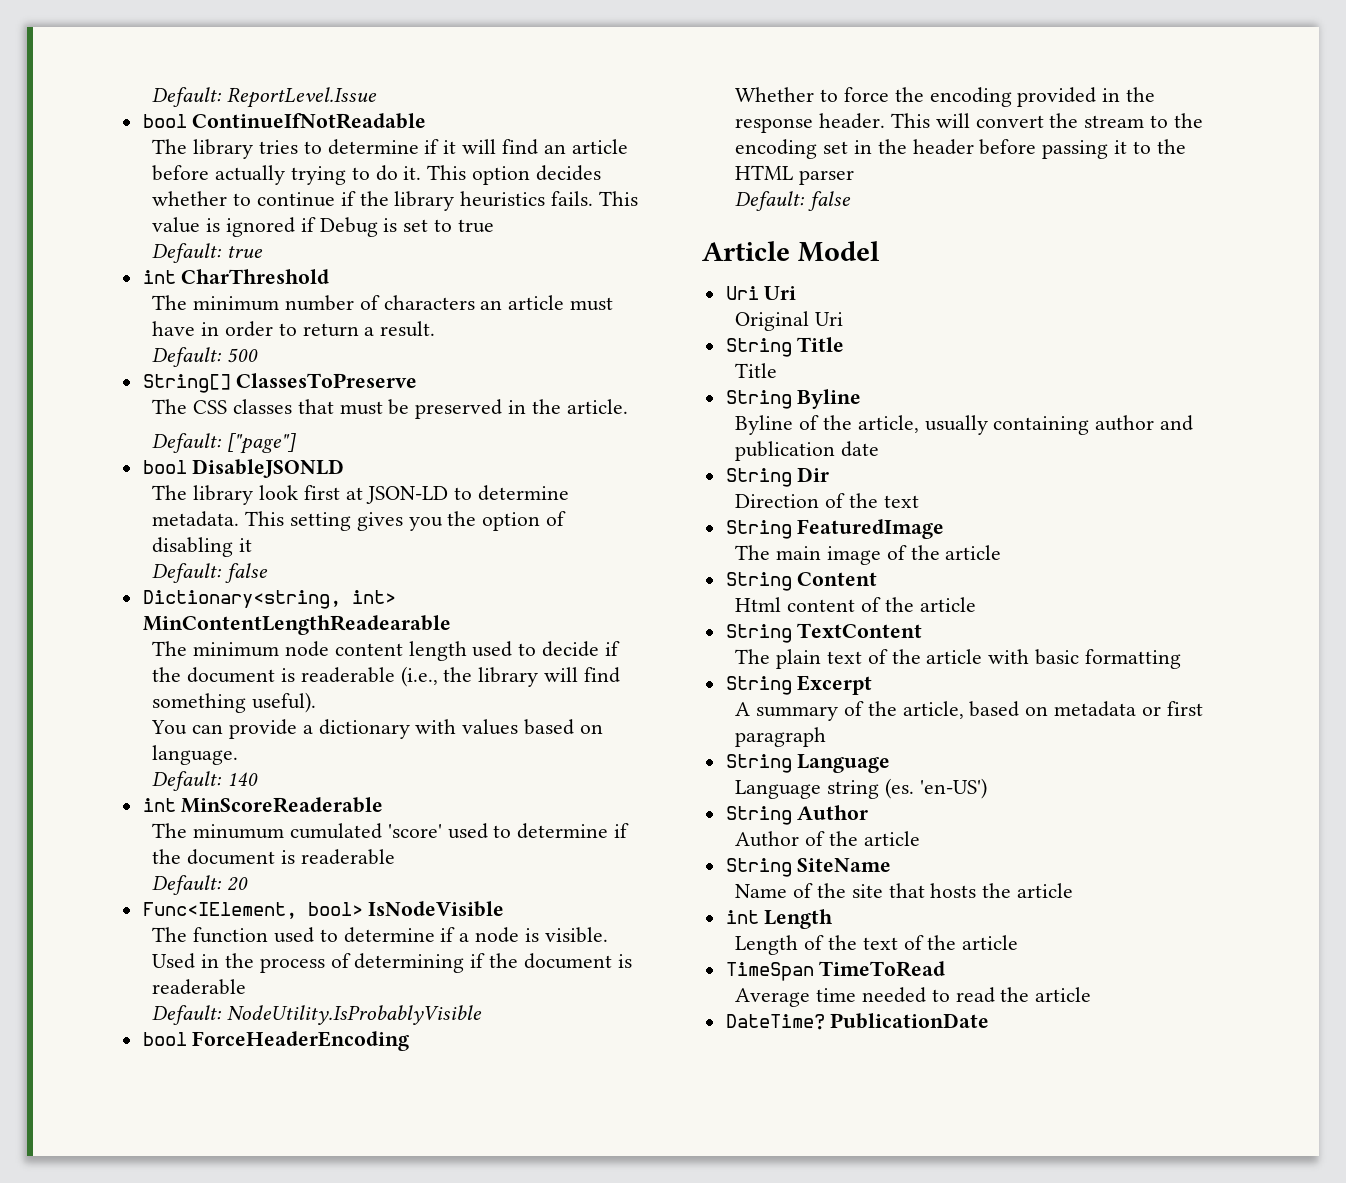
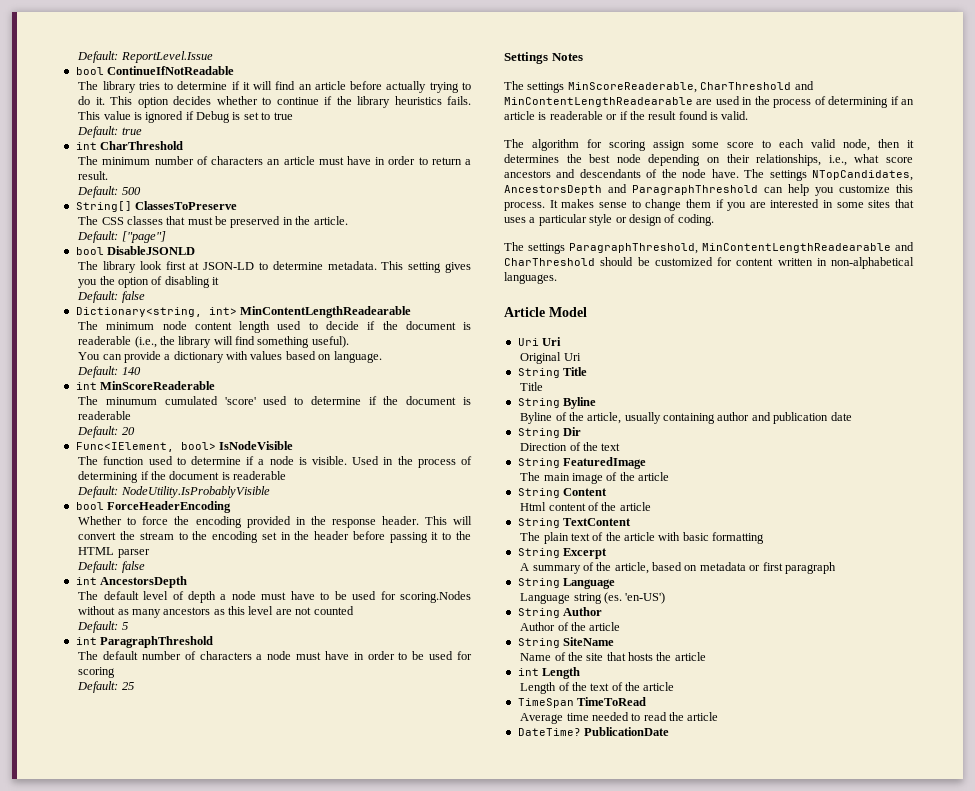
+ int AncestorsDepth
+ The default level of depth a node must have to be used for scoring.Nodes without as many ancestors as this level are not counted
+ Default: 5
+ int ParagraphThreshold
+ The default number of characters a node must have in order to be used for scoring
+ Default: 25
+ Settings Notes
+ The settings MinScoreReaderable, CharThreshold and MinContentLengthReadearable are used in the process of determining if an article is readerable or if the result found is valid.
+ The algorithm for scoring assign some score to each valid node, then it determines the best node depending on their relationships, i.e., what score ancestors and descendants of the node have. The settings NTopCandidates, AncestorsDepth and ParagraphThreshold can help you customize this process. It makes sense to change them if you are interested in some sites that uses a particular style or design of coding.
+ The settings ParagraphThreshold, MinContentLengthReadearable and CharThreshold should be customized for content written in non-alphabetical languages.

